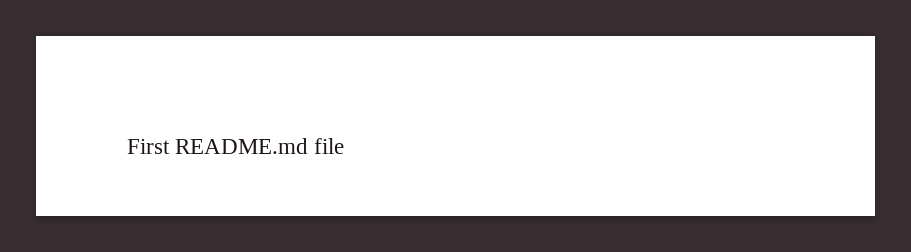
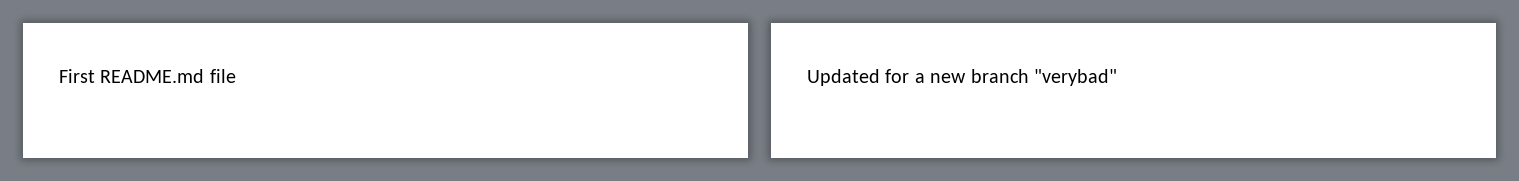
+ Updated for a new branch "verybad"

